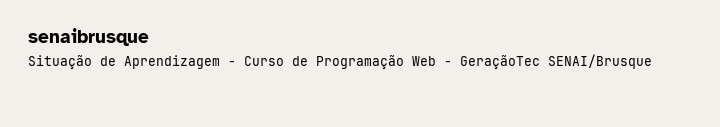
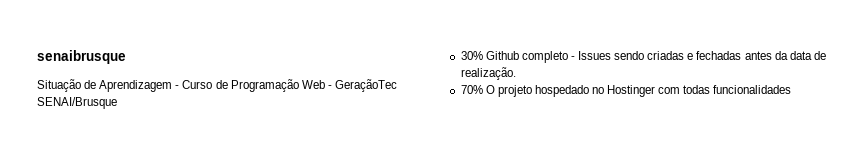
+ 30% Github completo - Issues sendo criadas e fechadas antes da data de realização.
+ 70% O projeto hospedado no Hostinger com todas funcionalidades

